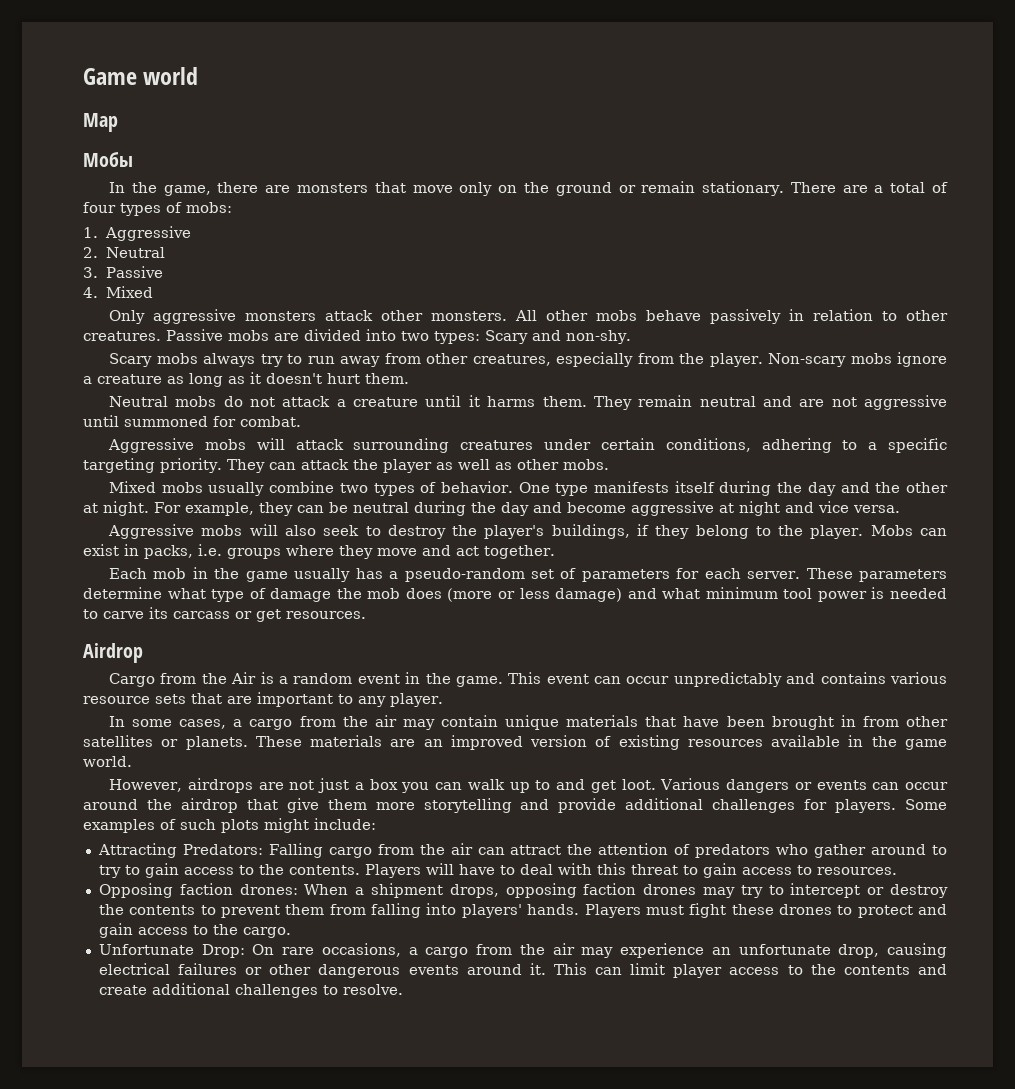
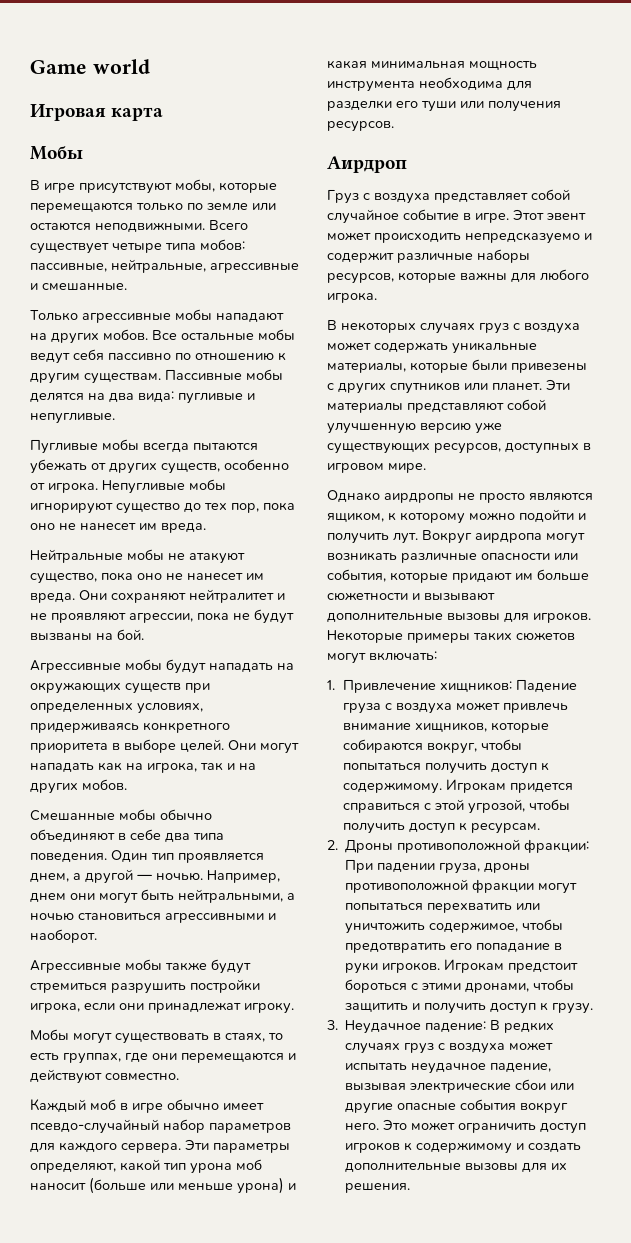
- Map
+ Игровая карта
- In the game, there are monsters that move only on the ground or remain stationary. There are a total of four types of mobs:
- 1. Aggressive
- 2. Neutral
- 3. Passive
- 4. Mixed
- Only aggressive monsters attack other monsters. All other mobs behave passively in relation to other creatures. Passive mobs are divided into two types: Scary and non-shy.
- Scary mobs always try to run away from other creatures, especially from the player. Non-scary mobs ignore a creature as long as it doesn't hurt them.
- Neutral mobs do not attack a creature until it harms them. They remain neutral and are not aggressive until summoned for combat.
- Aggressive mobs will attack surrounding creatures under certain conditions, adhering to a specific targeting priority. They can attack the player as well as other mobs.
- Mixed mobs usually combine two types of behavior. One type manifests itself during the day and the other at night. For example, they can be neutral during the day and become aggressive at night and vice versa.
- Aggressive mobs will also seek to destroy the player's buildings, if they belong to the player. Mobs can exist in packs, i.e. groups where they move and act together.
- Each mob in the game usually has a pseudo-random set of parameters for each server. These parameters determine what type of damage the mob does (more or less damage) and what minimum tool power is needed to carve its carcass or get resources.
- Airdrop
- Cargo from the Air is a random event in the game. This event can occur unpredictably and contains various resource sets that are important to any player.
- In some cases, a cargo from the air may contain unique materials that have been brought in from other satellites or planets. These materials are an improved version of existing resources available in the game world.
- However, airdrops are not just a box you can walk up to and get loot. Various dangers or events can occur around the airdrop that give them more storytelling and provide additional challenges for players. Some examples of such plots might include:
- Attracting Predators: Falling cargo from the air can attract the attention of predators who gather around to try to gain access to the contents. Players will have to deal with this threat to gain access to resources.
- Opposing faction drones: When a shipment drops, opposing faction drones may try to intercept or destroy the contents to prevent them from falling into players' hands. Players must fight these drones to protect and gain access to the cargo.
- Unfortunate Drop: On rare occasions, a cargo from the air may experience an unfortunate drop, causing electrical failures or other dangerous events around it. This can limit player access to the contents and create additional challenges to resolve.
+ В игре присутствуют мобы, которые перемещаются только по земле или остаются неподвижными. Всего существует четыре типа мобов: пассивные, нейтральные, агрессивные и смешанные.
+ Только агрессивные мобы нападают на других мобов. Все остальные мобы ведут себя пассивно по отношению к другим существам. Пассивные мобы делятся на два вида: пугливые и непугливые.
+ Пугливые мобы всегда пытаются убежать от других существ, особенно от игрока. Непугливые мобы игнорируют существо до тех пор, пока оно не нанесет им вреда.
+ Нейтральные мобы не атакуют существо, пока оно не нанесет им вреда. Они сохраняют нейтралитет и не проявляют агрессии, пока не будут вызваны на бой.
+ Агрессивные мобы будут нападать на окружающих существ при определенных условиях, придерживаясь конкретного приоритета в выборе целей. Они могут нападать как на игрока, так и на других мобов.
+ Смешанные мобы обычно объединяют в себе два типа поведения. Один тип проявляется днем, а другой — ночью. Например, днем они могут быть нейтральными, а ночью становиться агрессивными и наоборот.
+ Агрессивные мобы также будут стремиться разрушить постройки игрока, если они принадлежат игроку.
+ Мобы могут существовать в стаях, то есть группах, где они перемещаются и действуют совместно.
+ Каждый моб в игре обычно имеет псевдо-случайный набор параметров для каждого сервера. Эти параметры определяют, какой тип урона моб наносит (больше или меньше урона) и какая минимальная мощность инструмента необходима для разделки его туши или получения ресурсов.
+ Аирдроп
+ Груз с воздуха представляет собой случайное событие в игре. Этот эвент может происходить непредсказуемо и содержит различные наборы ресурсов, которые важны для любого игрока.
+ В некоторых случаях груз с воздуха может содержать уникальные материалы, которые были привезены с других спутников или планет. Эти материалы представляют собой улучшенную версию уже существующих ресурсов, доступных в игровом мире.
+ Однако аирдропы не просто являются ящиком, к которому можно подойти и получить лут. Вокруг аирдропа могут возникать различные опасности или события, которые придают им больше сюжетности и вызывают дополнительные вызовы для игроков. Некоторые примеры таких сюжетов могут включать:
+ 1. Привлечение хищников: Падение груза с воздуха может привлечь внимание хищников, которые собираются вокруг, чтобы попытаться получить доступ к содержимому. Игрокам придется справиться с этой угрозой, чтобы получить доступ к ресурсам.
+ 2. Дроны противоположной фракции: При падении груза, дроны противоположной фракции могут попытаться перехватить или уничтожить содержимое, чтобы предотвратить его попадание в руки игроков. Игрокам предстоит бороться с этими дронами, чтобы защитить и получить доступ к грузу.
+ 3. Неудачное падение: В редких случаях груз с воздуха может испытать неудачное падение, вызывая электрические сбои или другие опасные события вокруг него. Это может ограничить доступ игроков к содержимому и создать дополнительные вызовы для их решения.

